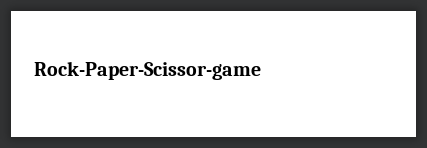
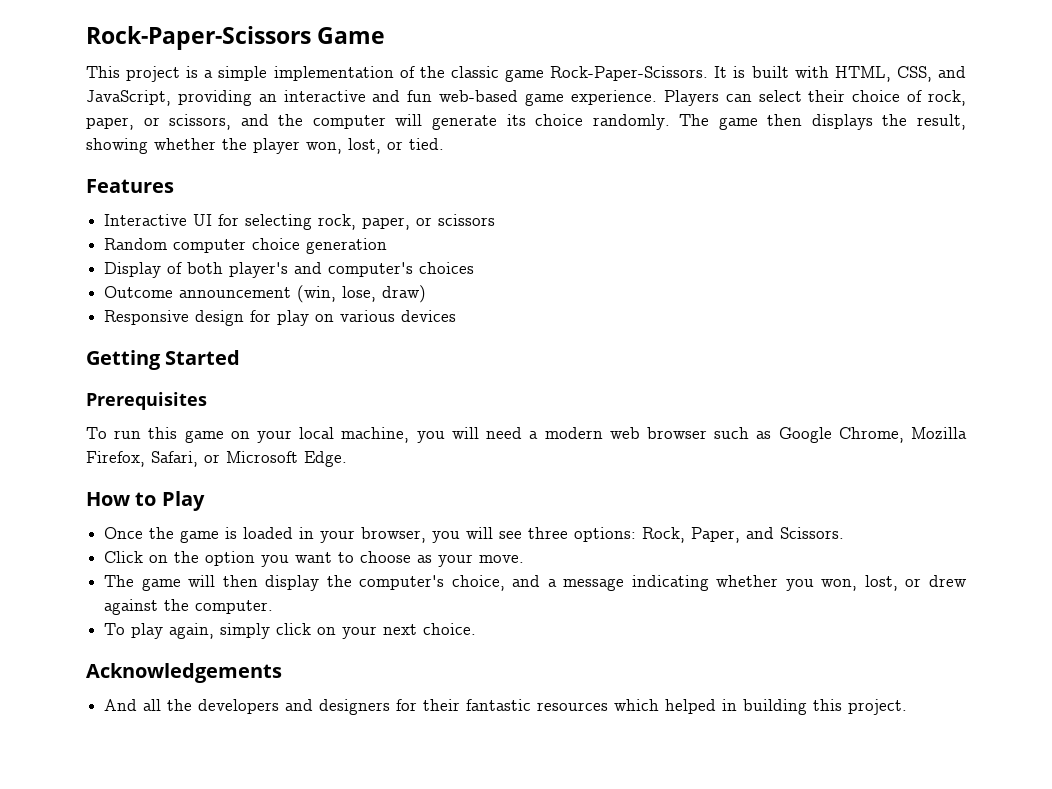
- Rock-Paper-Scissor-game
+ Rock-Paper-Scissors Game
+ This project is a simple implementation of the classic game Rock-Paper-Scissors. It is built with HTML, CSS, and JavaScript, providing an interactive and fun web-based game experience. Players can select their choice of rock, paper, or scissors, and the computer will generate its choice randomly. The game then displays the result, showing whether the player won, lost, or tied.
+ Features
+ Interactive UI for selecting rock, paper, or scissors
+ Random computer choice generation
+ Display of both player's and computer's choices
+ Outcome announcement (win, lose, draw)
+ Responsive design for play on various devices
+ Getting Started
+ Prerequisites
+ To run this game on your local machine, you will need a modern web browser such as Google Chrome, Mozilla Firefox, Safari, or Microsoft Edge.
+ How to Play
+ Once the game is loaded in your browser, you will see three options: Rock, Paper, and Scissors.
+ Click on the option you want to choose as your move.
+ The game will then display the computer's choice, and a message indicating whether you won, lost, or drew against the computer.
+ To play again, simply click on your next choice.
+ Acknowledgements
+ And all the developers and designers for their fantastic resources which helped in building this project.

